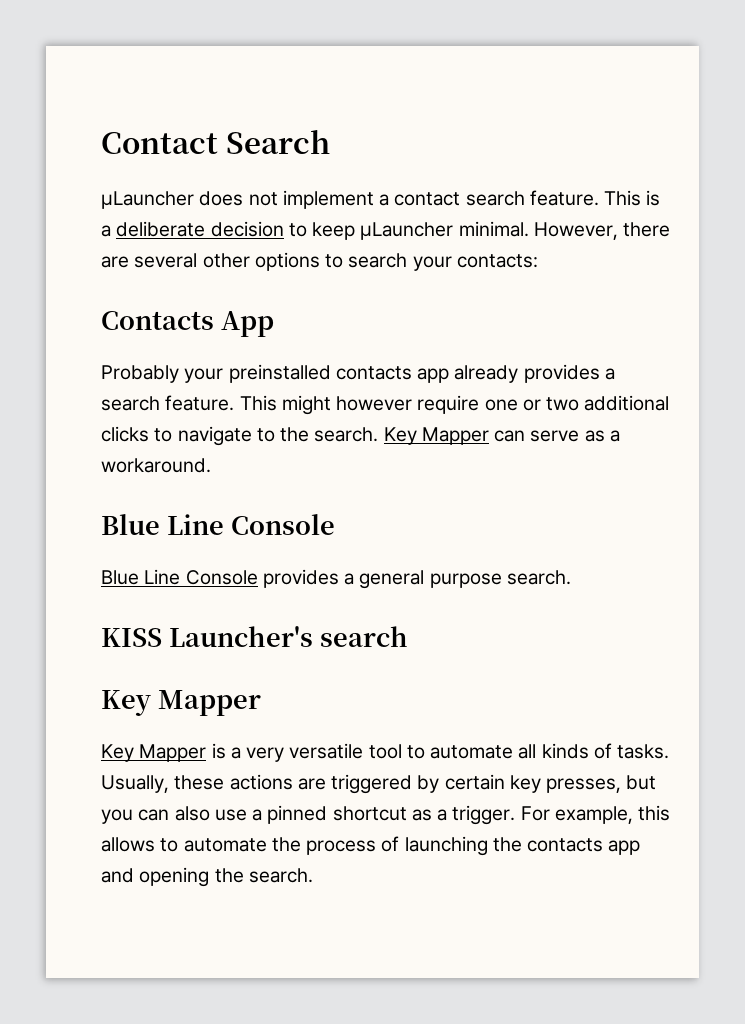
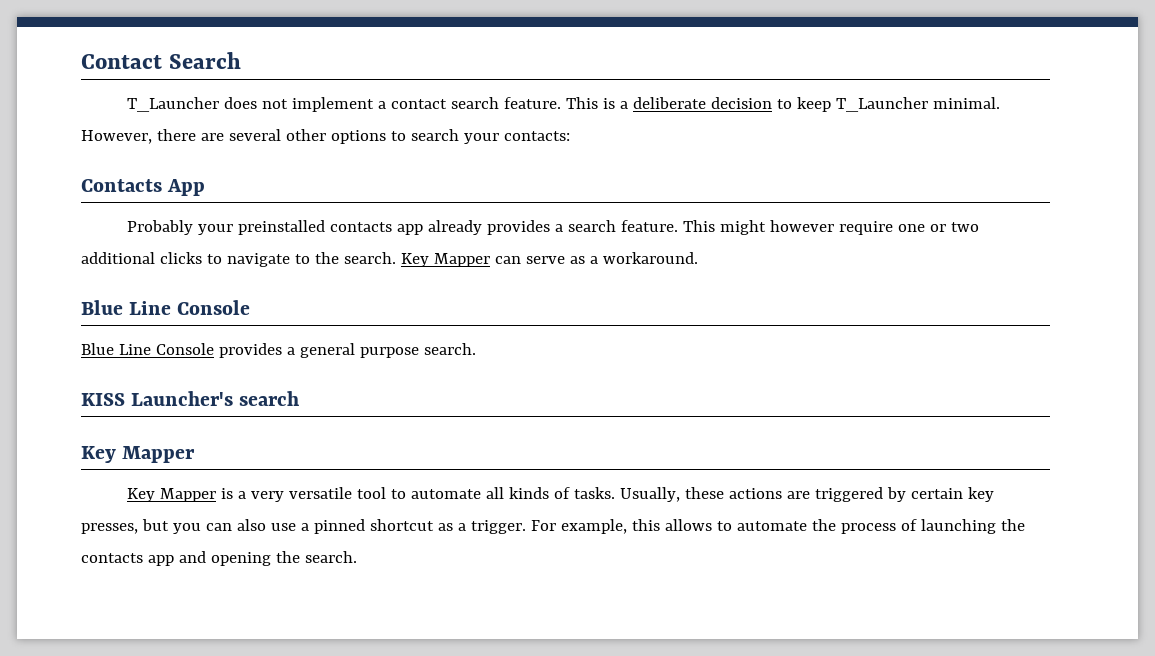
- μLauncher does not implement a contact search feature.
+ T_Launcher does not implement a contact search feature.
- This is a deliberate decision to keep μLauncher minimal.
+ This is a deliberate decision to keep T_Launcher minimal.

